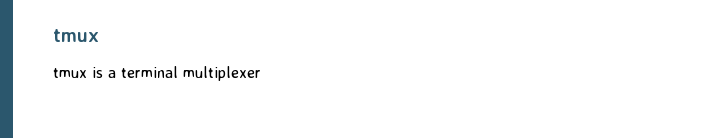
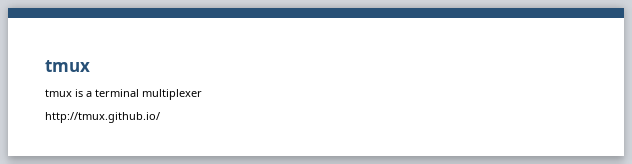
+ http://tmux.github.io/

